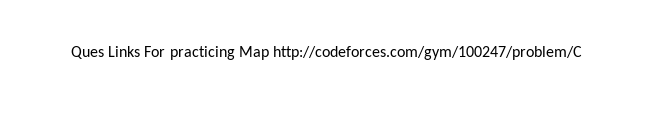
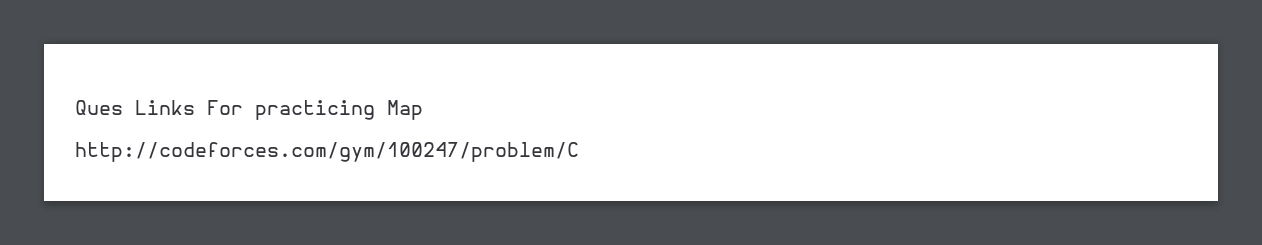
- Ques Links For practicing Map http://codeforces.com/gym/100247/problem/C
+ Ques Links For practicing Map
+ http://codeforces.com/gym/100247/problem/C

